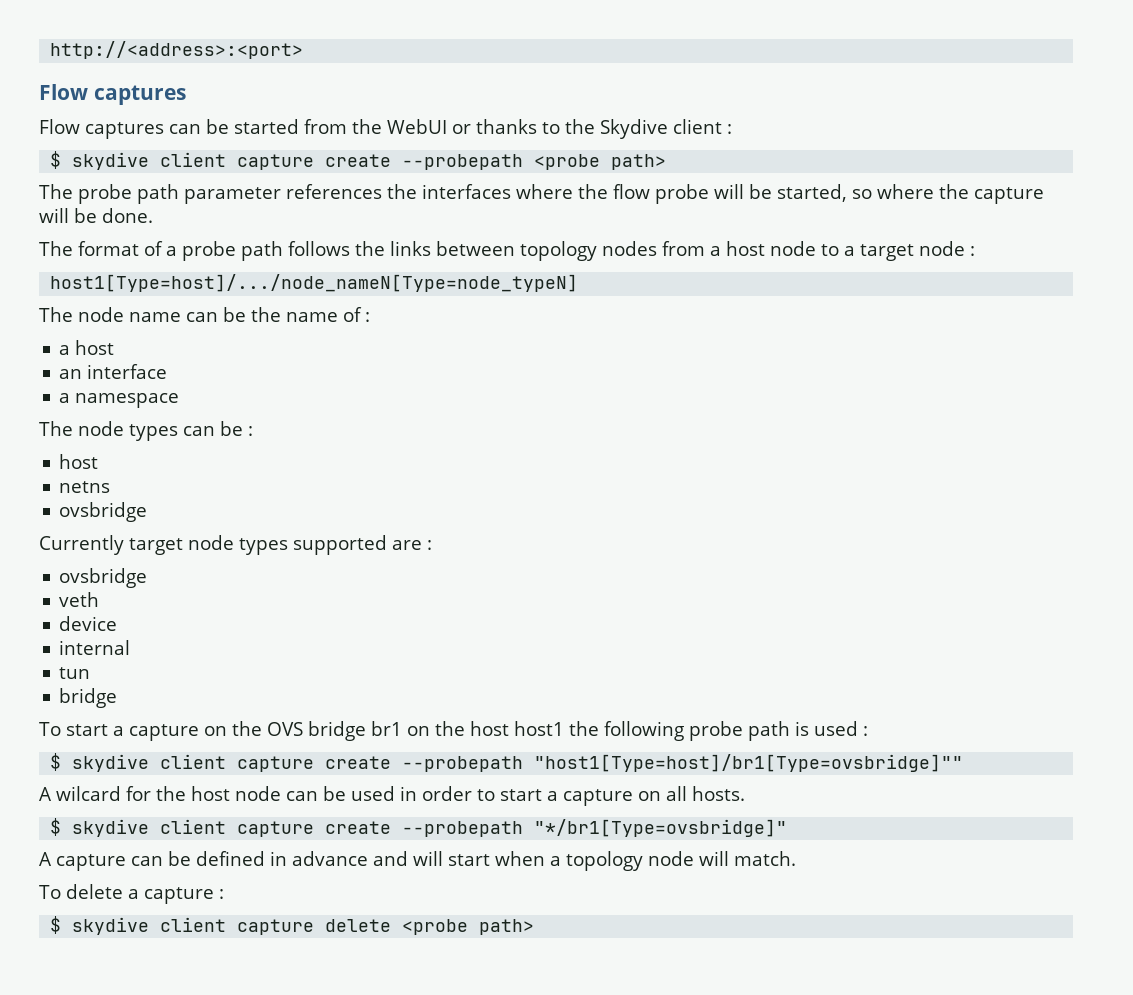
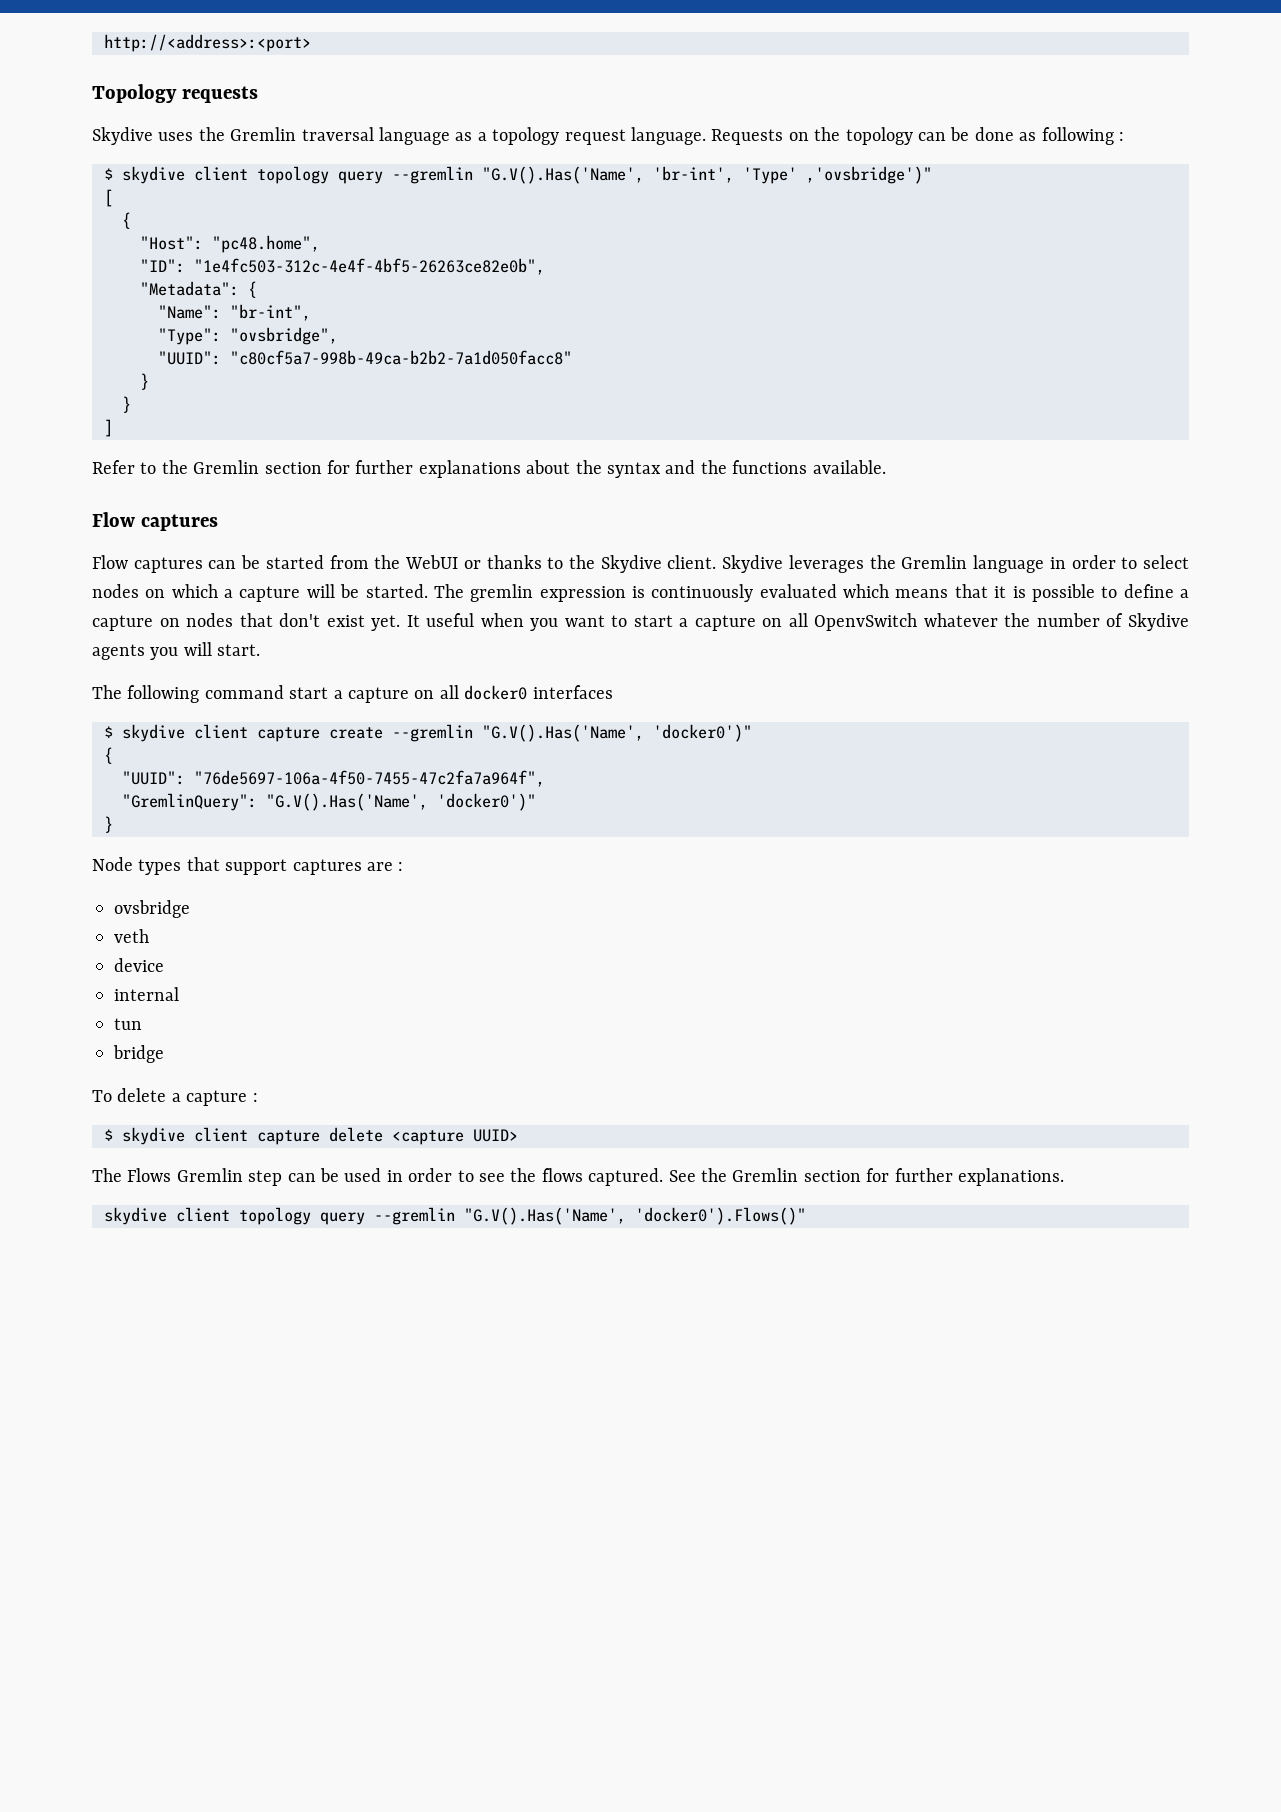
+ Topology requests
+ Skydive uses the Gremlin traversal language as a topology request language. Requests on the topology can be done as following :
+ $ skydive client topology query --gremlin "G.V().Has('Name', 'br-int', 'Type' ,'ovsbridge')"
+ [
+ {
+ "Host": "pc48.home",
+ "ID": "1e4fc503-312c-4e4f-4bf5-26263ce82e0b",
+ "Metadata": {
+ "Name": "br-int",
+ "Type": "ovsbridge",
+ "UUID": "c80cf5a7-998b-49ca-b2b2-7a1d050facc8"
+ }
+ }
+ ]
+ Refer to the Gremlin section for further explanations about the syntax and the functions available.
- Flow captures can be started from the WebUI or thanks to the Skydive client :
- $ skydive client capture create --probepath <probe path>
- The probe path parameter references the interfaces where the flow probe will be started, so where the capture will be done.
- The format of a probe path follows the links between topology nodes from a host node to a target node :
- host1[Type=host]/.../node_nameN[Type=node_typeN]
- The node name can be the name of :
- a host
- an interface
- a namespace
- The node types can be :
- host
- netns
- ovsbridge
- Currently target node types supported are :
+ Flow captures can be started from the WebUI or thanks to the Skydive client. Skydive leverages the Gremlin language in order to select nodes on which a capture will be started. The gremlin expression is continuously evaluated which means that it is possible to define a capture on nodes that don't exist yet. It useful when you want to start a capture on all OpenvSwitch whatever the number of Skydive agents you will start.
+ The following command start a capture on all docker0 interfaces
+ $ skydive client capture create --gremlin "G.V().Has('Name', 'docker0')"
+ {
+ "UUID": "76de5697-106a-4f50-7455-47c2fa7a964f",
+ "GremlinQuery": "G.V().Has('Name', 'docker0')"
+ }
+ Node types that support captures are :
- To start a capture on the OVS bridge br1 on the host host1 the following probe path is used :
- $ skydive client capture create --probepath "host1[Type=host]/br1[Type=ovsbridge]""
- A wilcard for the host node can be used in order to start a capture on all hosts.
- $ skydive client capture create --probepath "*/br1[Type=ovsbridge]"
- A capture can be defined in advance and will start when a topology node will match.
- $ skydive client capture delete <probe path>
+ $ skydive client capture delete <capture UUID>
+ The Flows Gremlin step can be used in order to see the flows captured. See the Gremlin section for further explanations.
+ skydive client topology query --gremlin "G.V().Has('Name', 'docker0').Flows()"

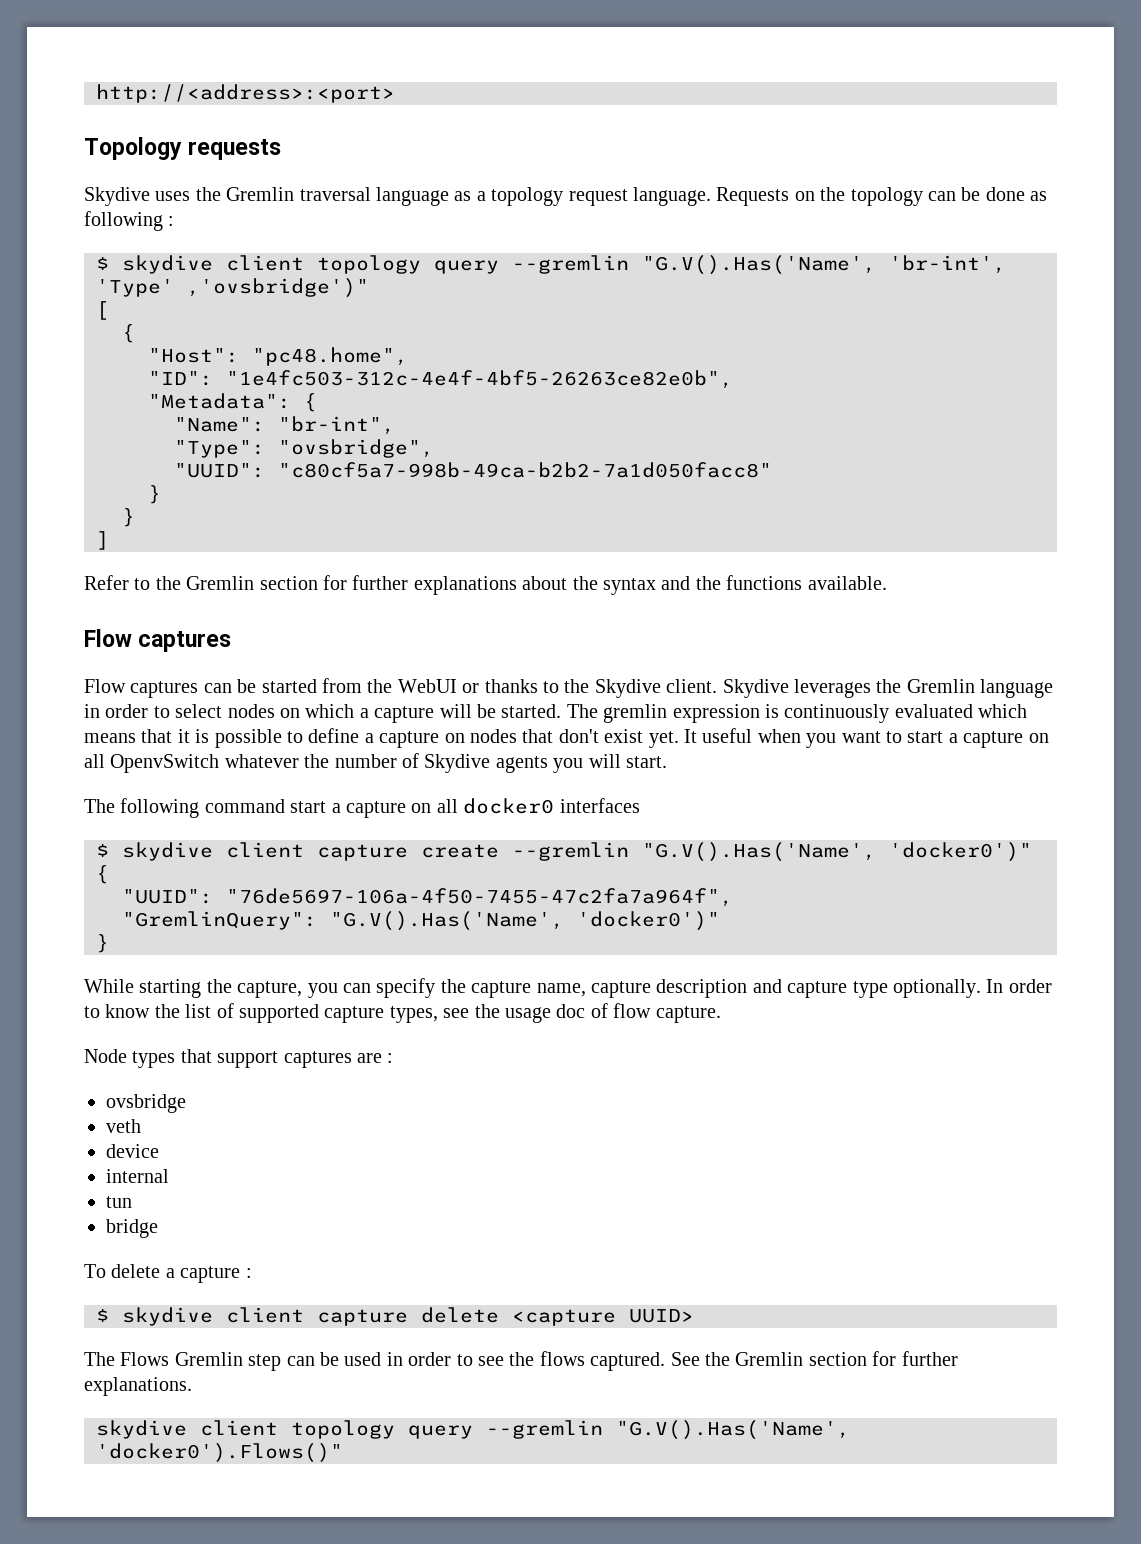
+ While starting the capture, you can specify the capture name, capture description and capture type optionally. In order to know the list of supported capture types, see the usage doc of flow capture.

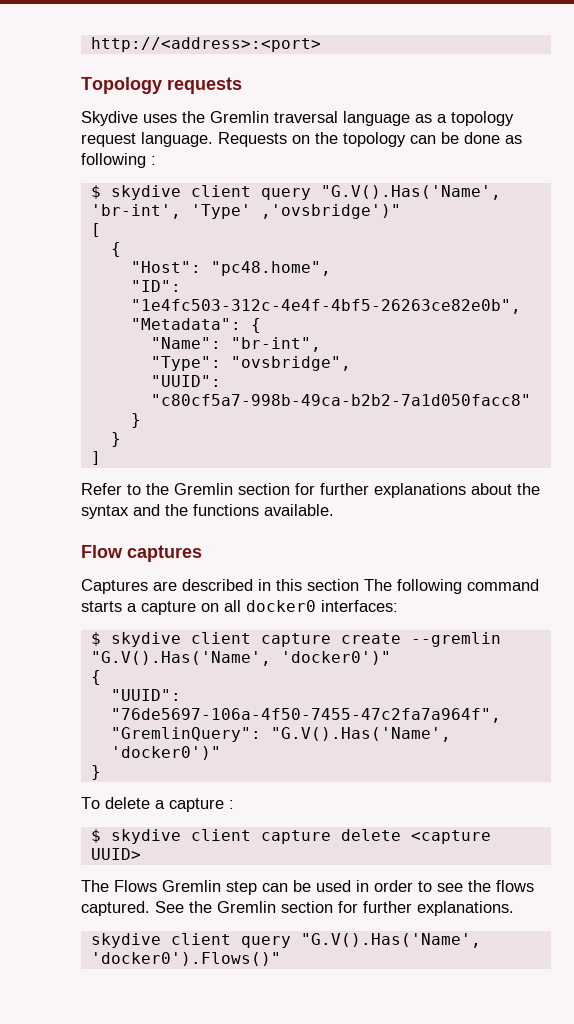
- $ skydive client topology query --gremlin "G.V().Has('Name', 'br-int', 'Type' ,'ovsbridge')"
+ $ skydive client query "G.V().Has('Name', 'br-int', 'Type' ,'ovsbridge')"
- Flow captures can be started from the WebUI or thanks to the Skydive client. Skydive leverages the Gremlin language in order to select nodes on which a capture will be started. The gremlin expression is continuously evaluated which means that it is possible to define a capture on nodes that don't exist yet. It useful when you want to start a capture on all OpenvSwitch whatever the number of Skydive agents you will start.
- The following command start a capture on all docker0 interfaces
+ Captures are described in this section The following command starts a capture on all docker0 interfaces:
- While starting the capture, you can specify the capture name, capture description and capture type optionally. In order to know the list of supported capture types, see the usage doc of flow capture.
- Node types that support captures are :
- ovsbridge
- veth
- device
- internal
- tun
- bridge
- skydive client topology query --gremlin "G.V().Has('Name', 'docker0').Flows()"
+ skydive client query "G.V().Has('Name', 'docker0').Flows()"

